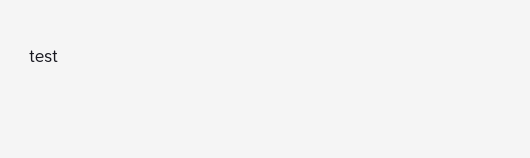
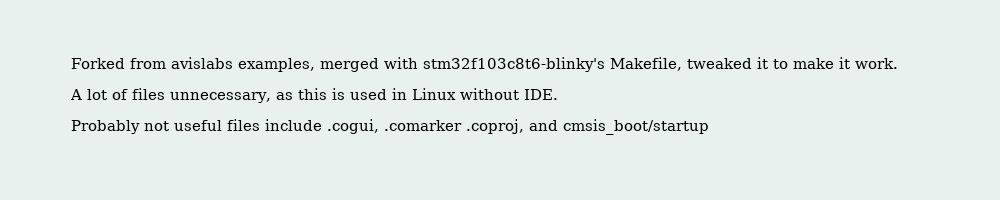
- test
+ Forked from avislabs examples, merged with stm32f103c8t6-blinky's Makefile, tweaked it to make it work.
+ A lot of files unnecessary, as this is used in Linux without IDE.
+ Probably not useful files include .cogui, .comarker .coproj, and cmsis_boot/startup

